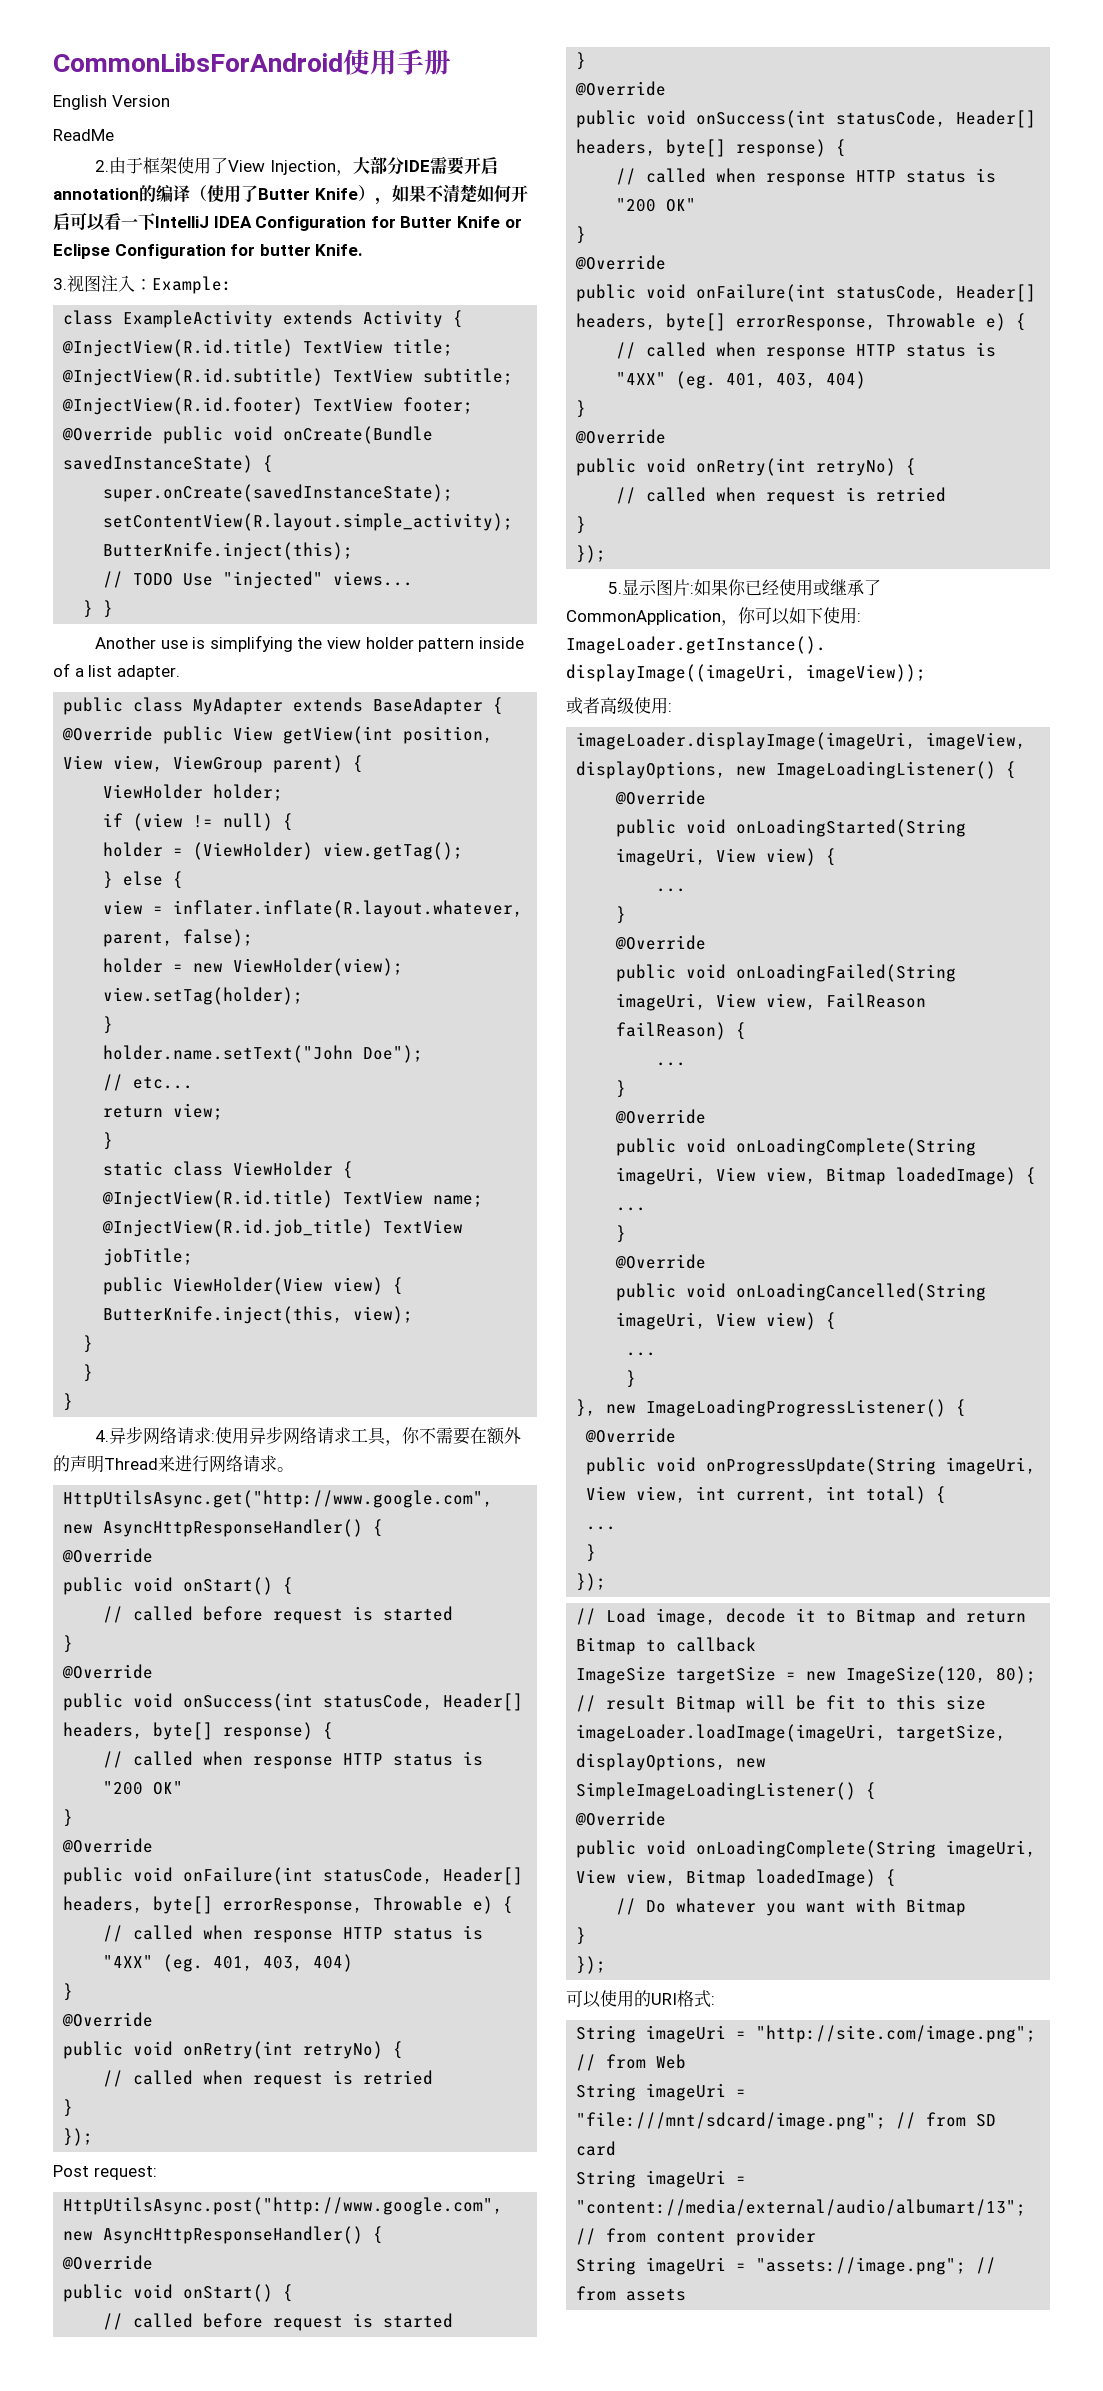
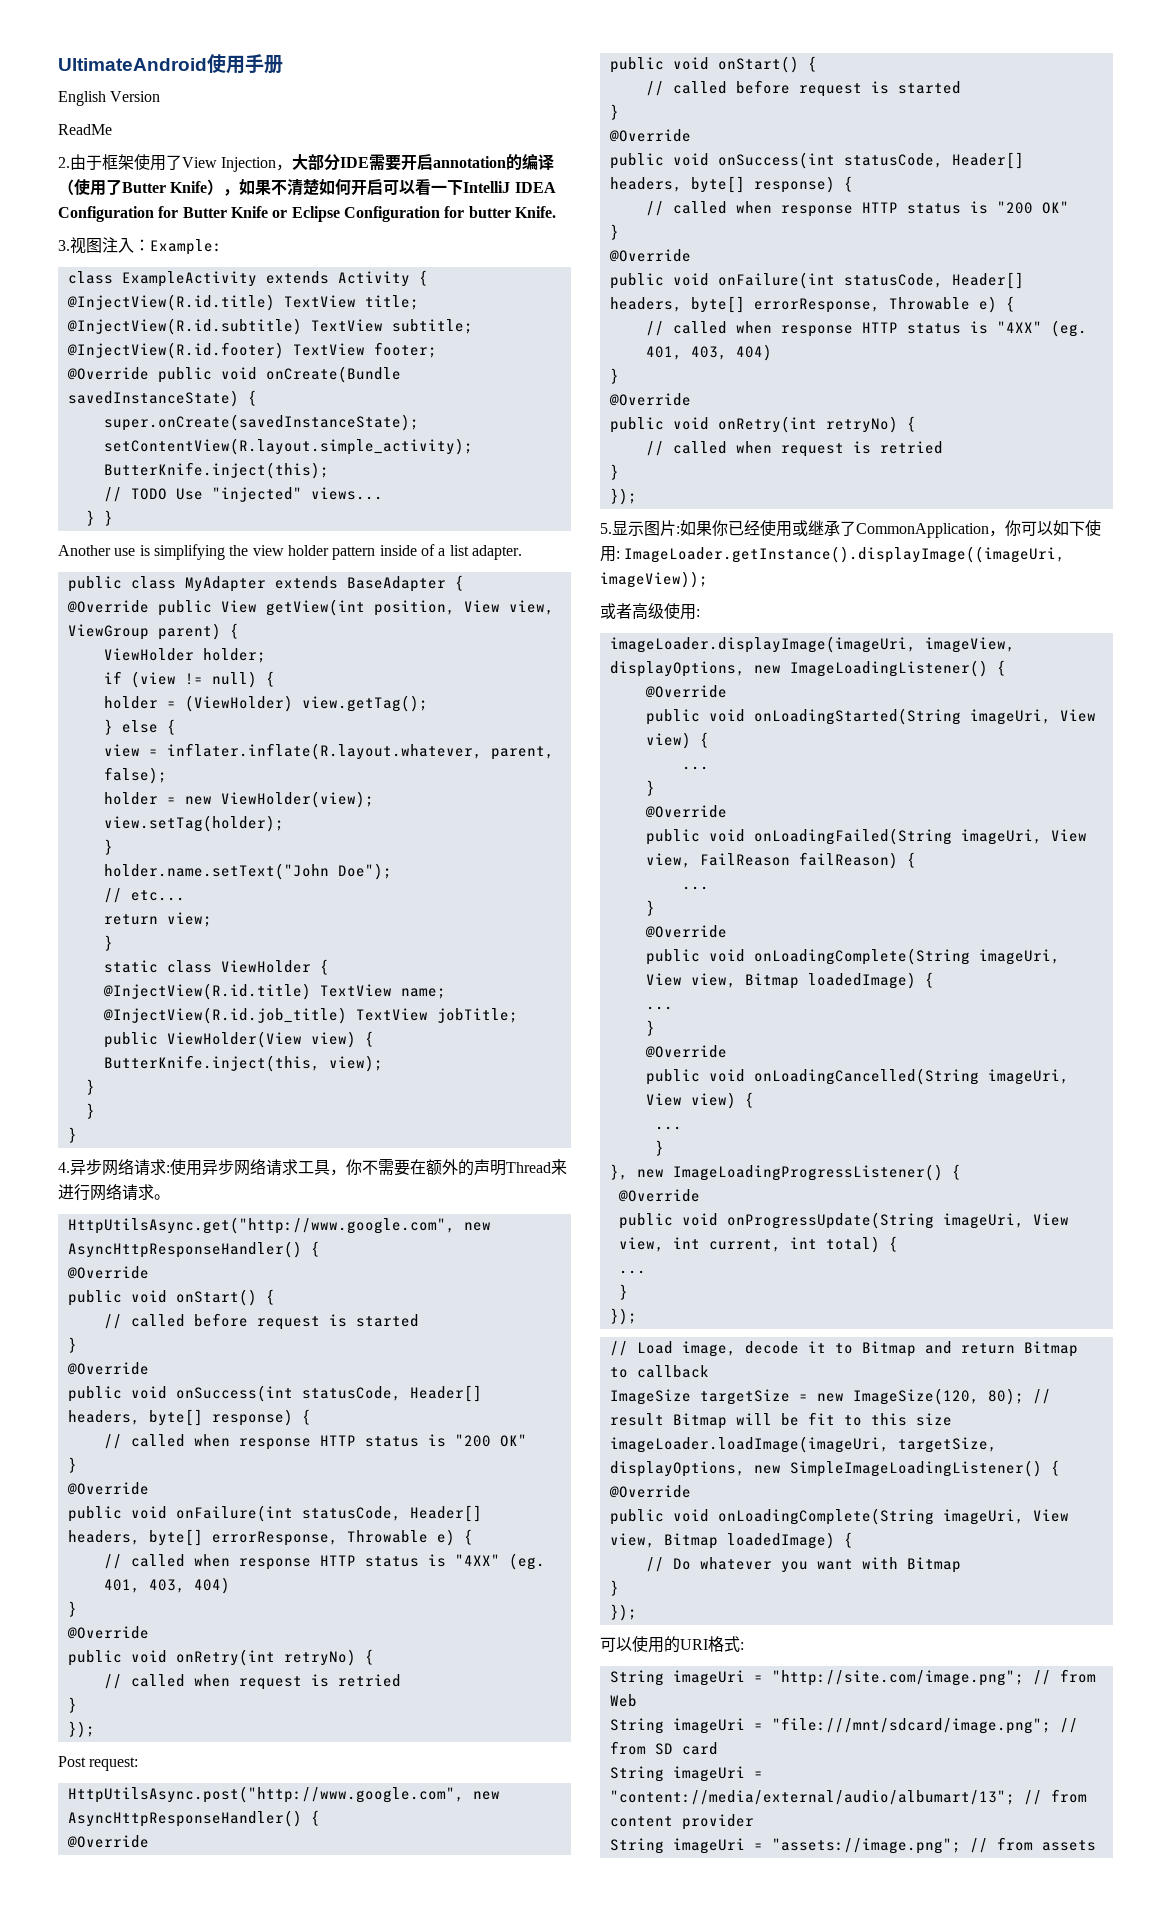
- CommonLibsForAndroid使用手册
+ UltimateAndroid使用手册

